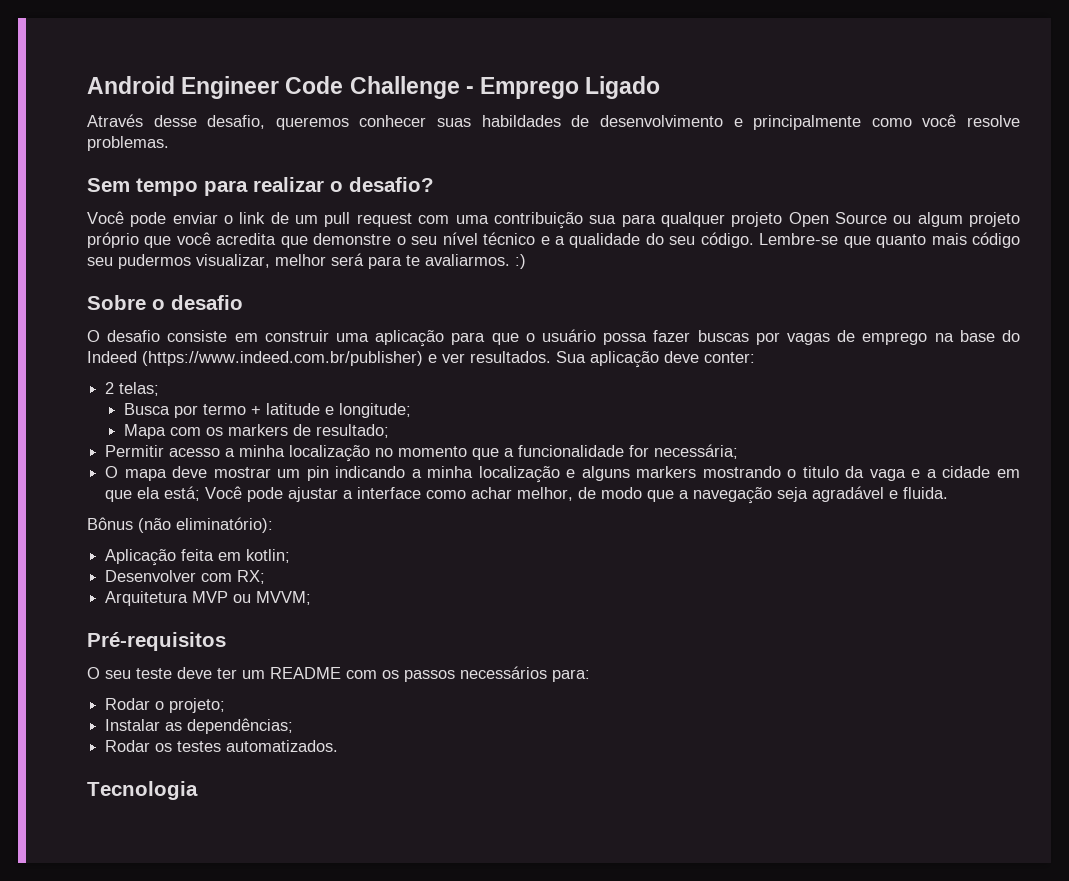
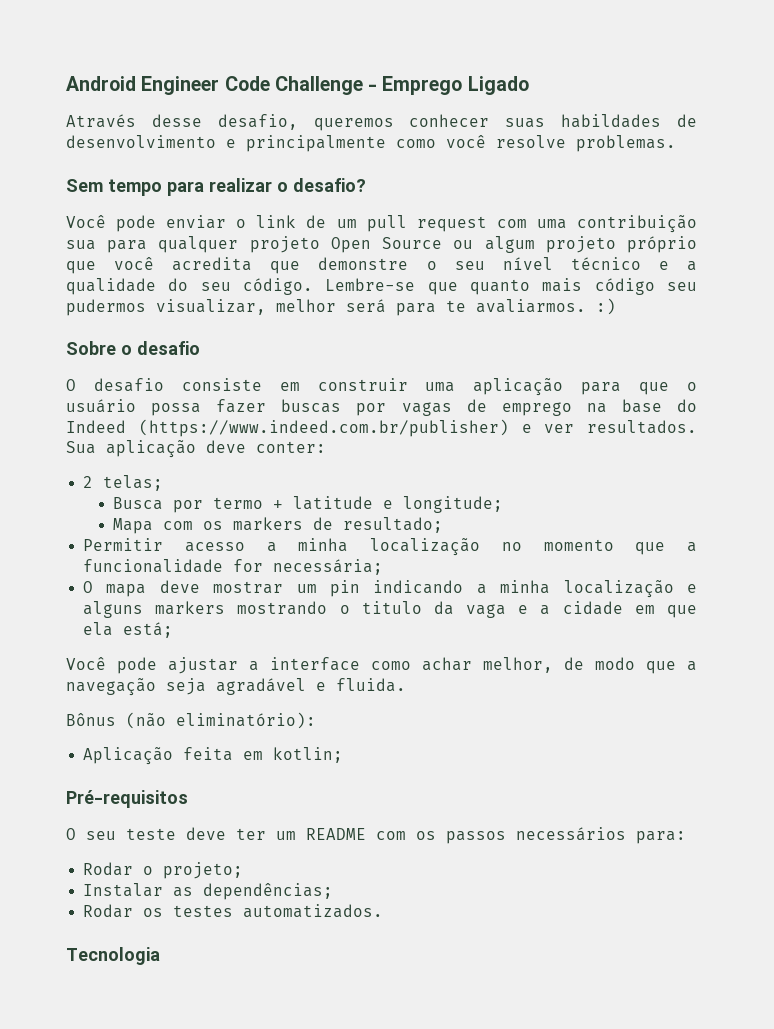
- O mapa deve mostrar um pin indicando a minha localização e alguns markers mostrando o titulo da vaga e a cidade em que ela está; Você pode ajustar a interface como achar melhor, de modo que a navegação seja agradável e fluida.
+ O mapa deve mostrar um pin indicando a minha localização e alguns markers mostrando o titulo da vaga e a cidade em que ela está;
+ Você pode ajustar a interface como achar melhor, de modo que a navegação seja agradável e fluida.
- Desenvolver com RX;
- Arquitetura MVP ou MVVM;

